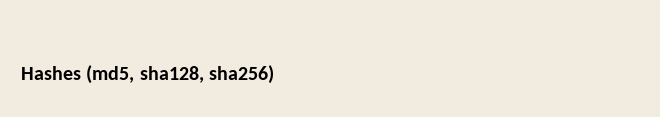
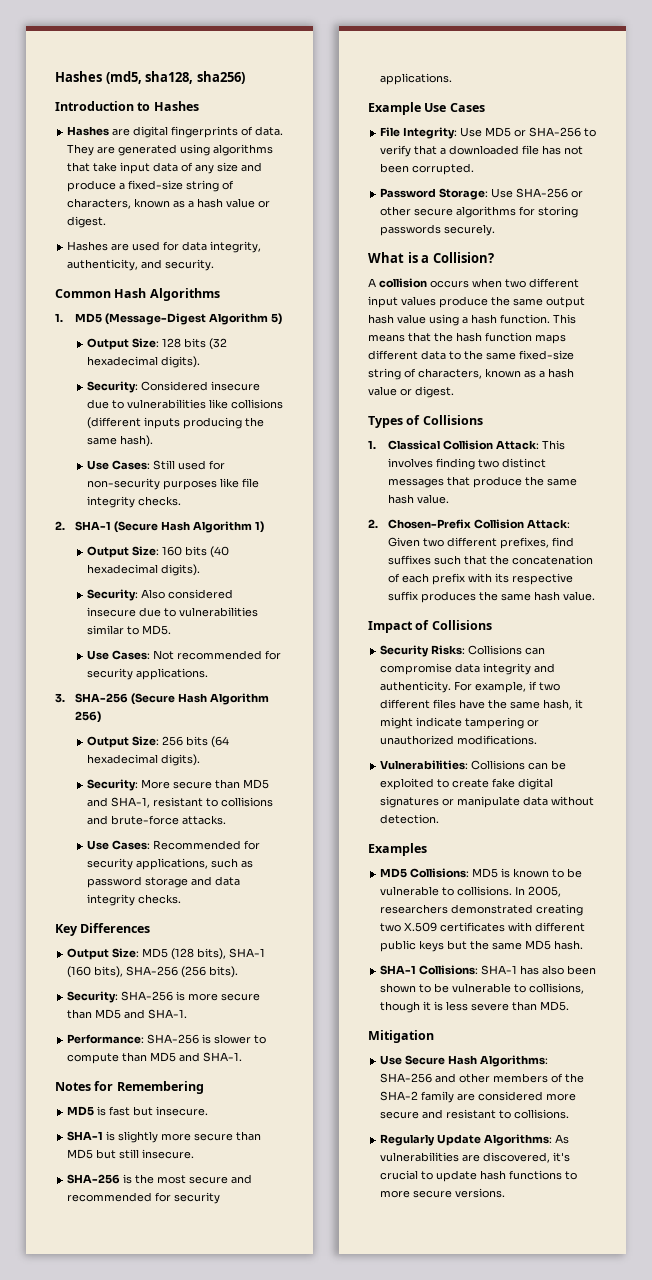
+ Introduction to Hashes
+ Hashes are digital fingerprints of data. They are generated using algorithms that take input data of any size and produce a fixed-size string of characters, known as a hash value or digest.
+ Hashes are used for data integrity, authenticity, and security.
+ Common Hash Algorithms
+ 1. MD5 (Message-Digest Algorithm 5)
+ Output Size: 128 bits (32 hexadecimal digits).
+ Security: Considered insecure due to vulnerabilities like collisions (different inputs producing the same hash).
+ Use Cases: Still used for non-security purposes like file integrity checks.
+ 2. SHA-1 (Secure Hash Algorithm 1)
+ Output Size: 160 bits (40 hexadecimal digits).
+ Security: Also considered insecure due to vulnerabilities similar to MD5.
+ Use Cases: Not recommended for security applications.
+ 3. SHA-256 (Secure Hash Algorithm 256)
+ Output Size: 256 bits (64 hexadecimal digits).
+ Security: More secure than MD5 and SHA-1, resistant to collisions and brute-force attacks.
+ Use Cases: Recommended for security applications, such as password storage and data integrity checks.
+ Key Differences
+ Output Size: MD5 (128 bits), SHA-1 (160 bits), SHA-256 (256 bits).
+ Security: SHA-256 is more secure than MD5 and SHA-1.
+ Performance: SHA-256 is slower to compute than MD5 and SHA-1.
+ Notes for Remembering
+ MD5 is fast but insecure.
+ SHA-1 is slightly more secure than MD5 but still insecure.
+ SHA-256 is the most secure and recommended for security applications.
+ Example Use Cases
+ File Integrity: Use MD5 or SHA-256 to verify that a downloaded file has not been corrupted.
+ Password Storage: Use SHA-256 or other secure algorithms for storing passwords securely.
+ What is a Collision?
+ A collision occurs when two different input values produce the same output hash value using a hash function. This means that the hash function maps different data to the same fixed-size string of characters, known as a hash value or digest.
+ Types of Collisions
+ 1. Classical Collision Attack: This involves finding two distinct messages that produce the same hash value.
+ 2. Chosen-Prefix Collision Attack: Given two different prefixes, find suffixes such that the concatenation of each prefix with its respective suffix produces the same hash value.
+ Impact of Collisions
+ Security Risks: Collisions can compromise data integrity and authenticity. For example, if two different files have the same hash, it might indicate tampering or unauthorized modifications.
+ Vulnerabilities: Collisions can be exploited to create fake digital signatures or manipulate data without detection.
+ Examples
+ MD5 Collisions: MD5 is known to be vulnerable to collisions. In 2005, researchers demonstrated creating two X.509 certificates with different public keys but the same MD5 hash.
+ SHA-1 Collisions: SHA-1 has also been shown to be vulnerable to collisions, though it is less severe than MD5.
+ Mitigation
+ Use Secure Hash Algorithms: SHA-256 and other members of the SHA-2 family are considered more secure and resistant to collisions.
+ Regularly Update Algorithms: As vulnerabilities are discovered, it's crucial to update hash functions to more secure versions.

